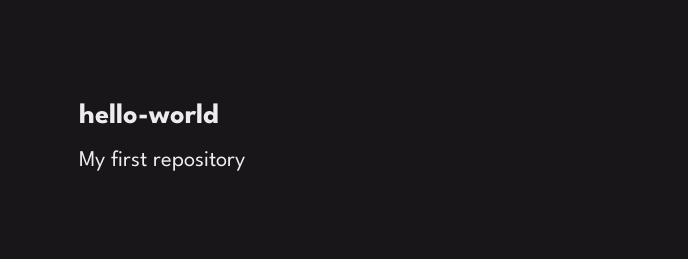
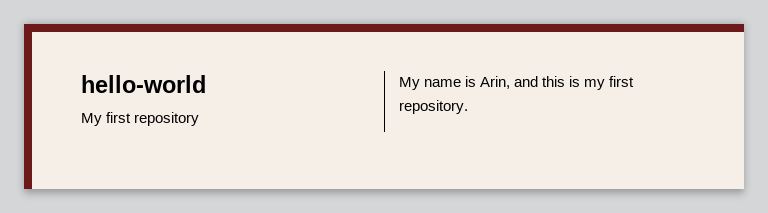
+ My name is Arin, and this is my first repository.

